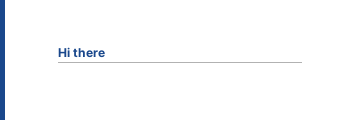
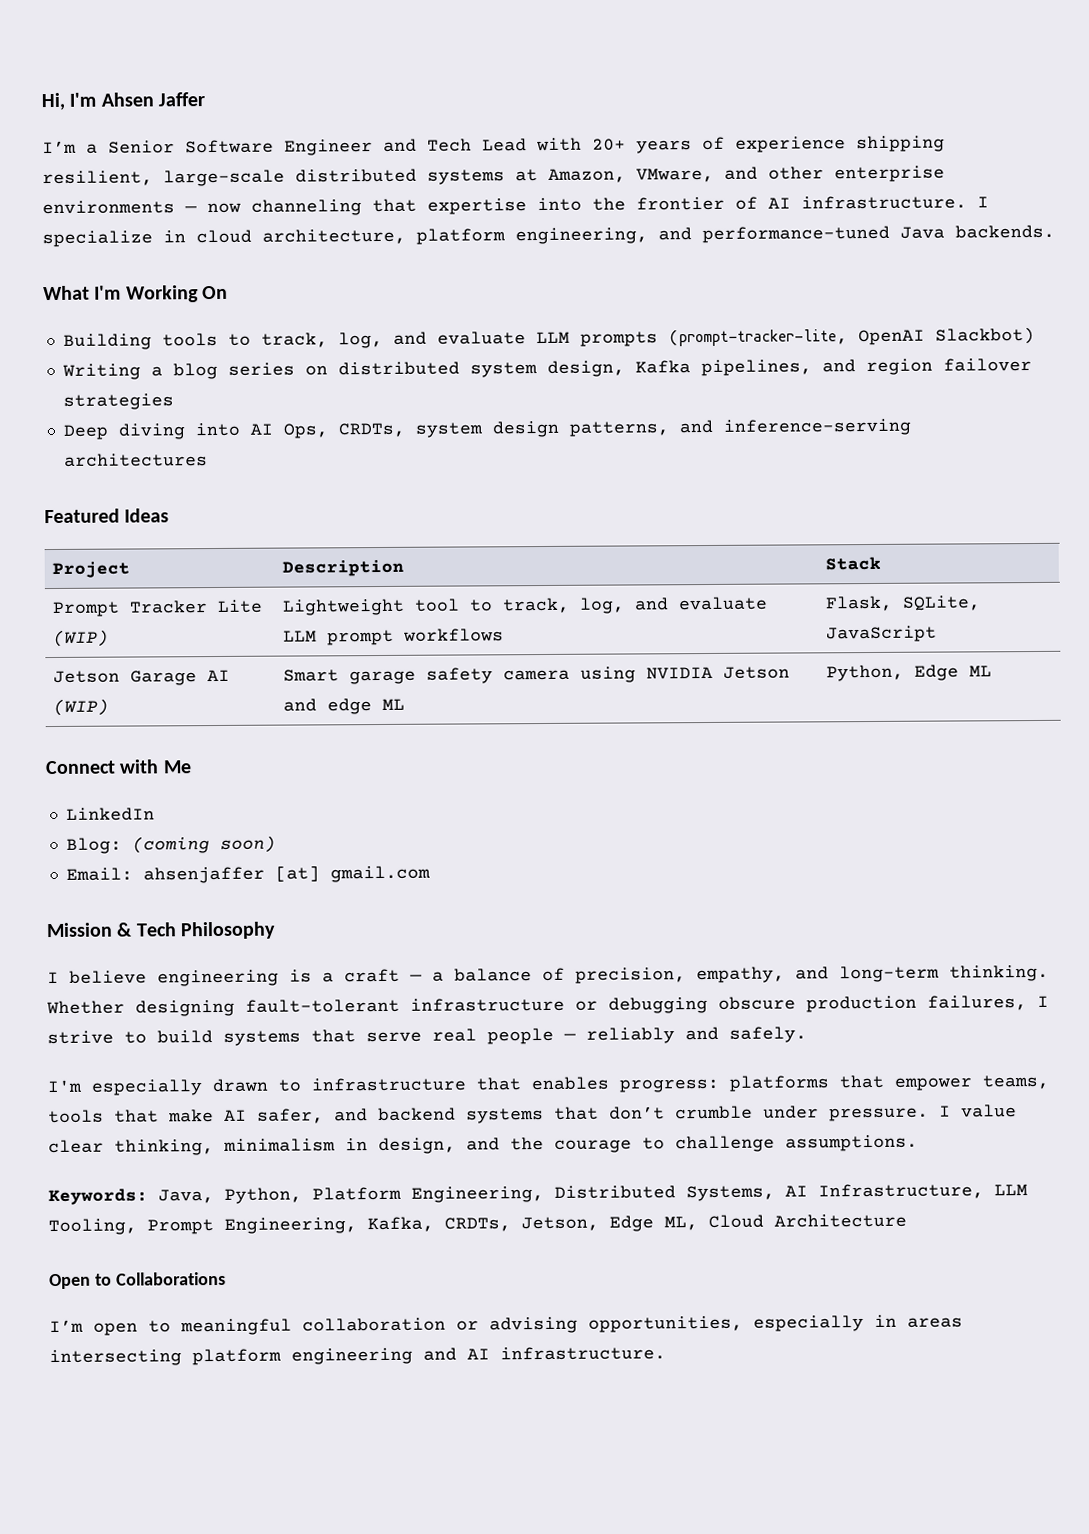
- Hi there
+ Hi, I'm Ahsen Jaffer
+ I’m a Senior Software Engineer and Tech Lead with 20+ years of experience shipping resilient, large-scale distributed systems at Amazon, VMware, and other enterprise environments — now channeling that expertise into the frontier of AI infrastructure. I specialize in cloud architecture, platform engineering, and performance-tuned Java backends.
+ What I'm Working On
+ Building tools to track, log, and evaluate LLM prompts (prompt-tracker-lite, OpenAI Slackbot)
+ Writing a blog series on distributed system design, Kafka pipelines, and region failover strategies
+ Deep diving into AI Ops, CRDTs, system design patterns, and inference-serving architectures
+ Featured Ideas
+ Project | Description | Stack
+ Prompt Tracker Lite (WIP) | Lightweight tool to track, log, and evaluate LLM prompt workflows | Flask, SQLite, JavaScript
+ Jetson Garage AI (WIP) | Smart garage safety camera using NVIDIA Jetson and edge ML | Python, Edge ML
+ Connect with Me
+ LinkedIn
+ Blog: (coming soon)
+ Email: ahsenjaffer [at] gmail.com
+ Mission & Tech Philosophy
+ I believe engineering is a craft — a balance of precision, empathy, and long-term thinking. Whether designing fault-tolerant infrastructure or debugging obscure production failures, I strive to build systems that serve real people — reliably and safely.
+ I'm especially drawn to infrastructure that enables progress: platforms that empower teams, tools that make AI safer, and backend systems that don’t crumble under pressure. I value clear thinking, minimalism in design, and the courage to challenge assumptions.
+ Keywords: Java, Python, Platform Engineering, Distributed Systems, AI Infrastructure, LLM Tooling, Prompt Engineering, Kafka, CRDTs, Jetson, Edge ML, Cloud Architecture
+ Open to Collaborations
+ I’m open to meaningful collaboration or advising opportunities, especially in areas intersecting platform engineering and AI infrastructure.

